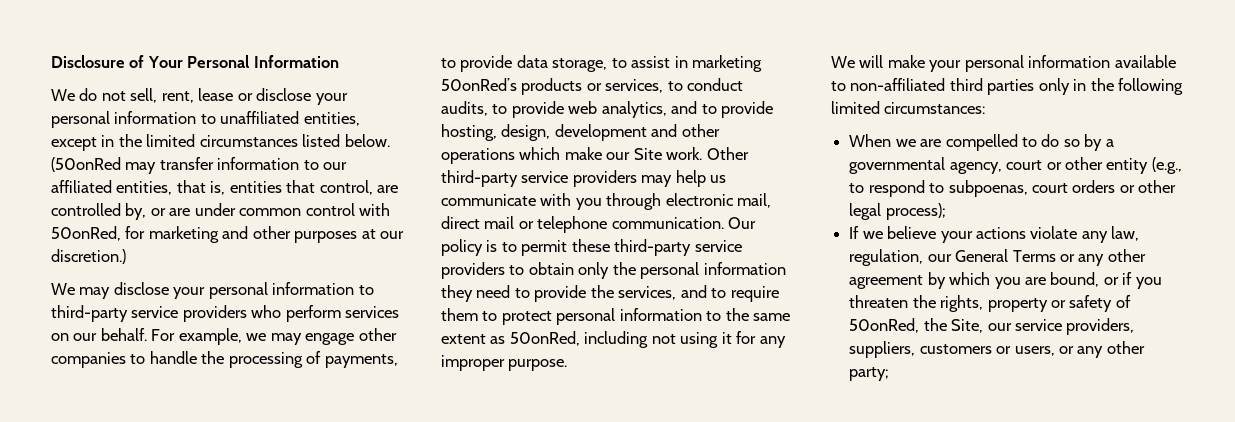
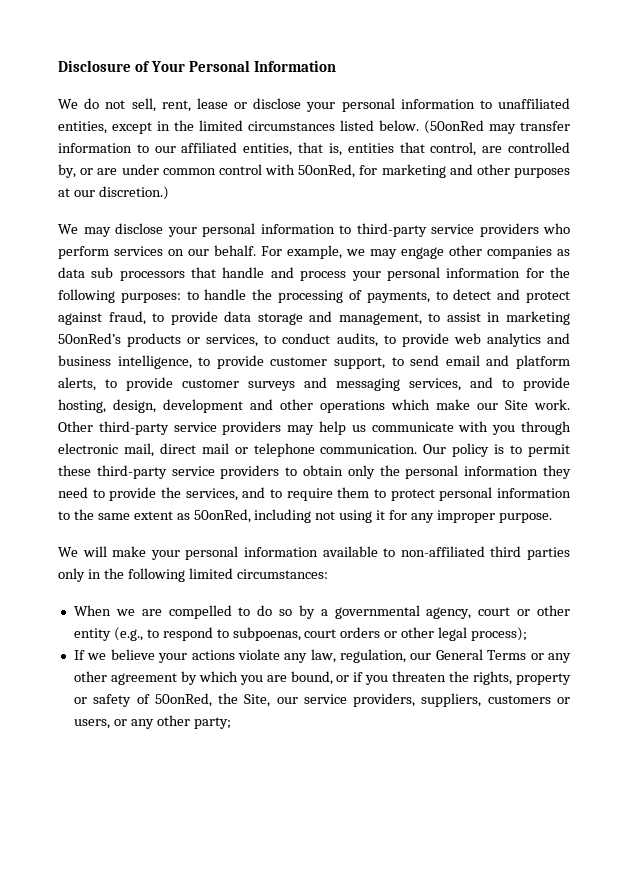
- For example, we may engage other companies to handle the processing of payments, to provide data storage, to assist in marketing 50onRed’s products or services, to conduct audits, to provide web analytics, and to provide hosting, design, development and other operations which make our Site work.
+ For example, we may engage other companies as data sub processors that handle and process your personal information for the following purposes: to handle the processing of payments, to detect and protect against fraud, to provide data storage and management, to assist in marketing 50onRed’s products or services, to conduct audits, to provide web analytics and business intelligence, to provide customer support, to send email and platform alerts, to provide customer surveys and messaging services, and to provide hosting, design, development and other operations which make our Site work.

